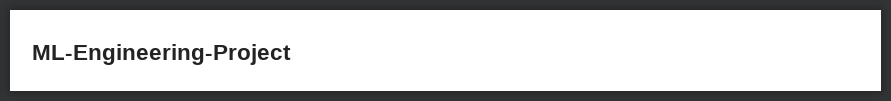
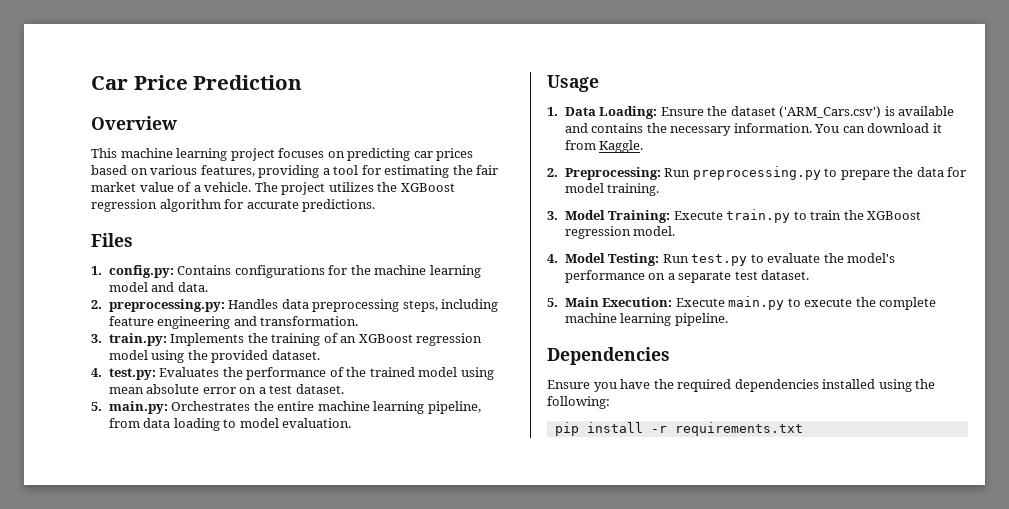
- ML-Engineering-Project
+ Car Price Prediction
+ Overview
+ This machine learning project focuses on predicting car prices based on various features, providing a tool for estimating the fair market value of a vehicle. The project utilizes the XGBoost regression algorithm for accurate predictions.
+ Files
+ 1. config.py: Contains configurations for the machine learning model and data.
+ 2. preprocessing.py: Handles data preprocessing steps, including feature engineering and transformation.
+ 3. train.py: Implements the training of an XGBoost regression model using the provided dataset.
+ 4. test.py: Evaluates the performance of the trained model using mean absolute error on a test dataset.
+ 5. main.py: Orchestrates the entire machine learning pipeline, from data loading to model evaluation.
+ Usage
+ 1. Data Loading: Ensure the dataset ('ARM_Cars.csv') is available and contains the necessary information. You can download it from Kaggle.
+ 2. Preprocessing: Run preprocessing.py to prepare the data for model training.
+ 3. Model Training: Execute train.py to train the XGBoost regression model.
+ 4. Model Testing: Run test.py to evaluate the model's performance on a separate test dataset.
+ 5. Main Execution: Execute main.py to execute the complete machine learning pipeline.
+ Dependencies
+ Ensure you have the required dependencies installed using the following:
+ pip install -r requirements.txt

